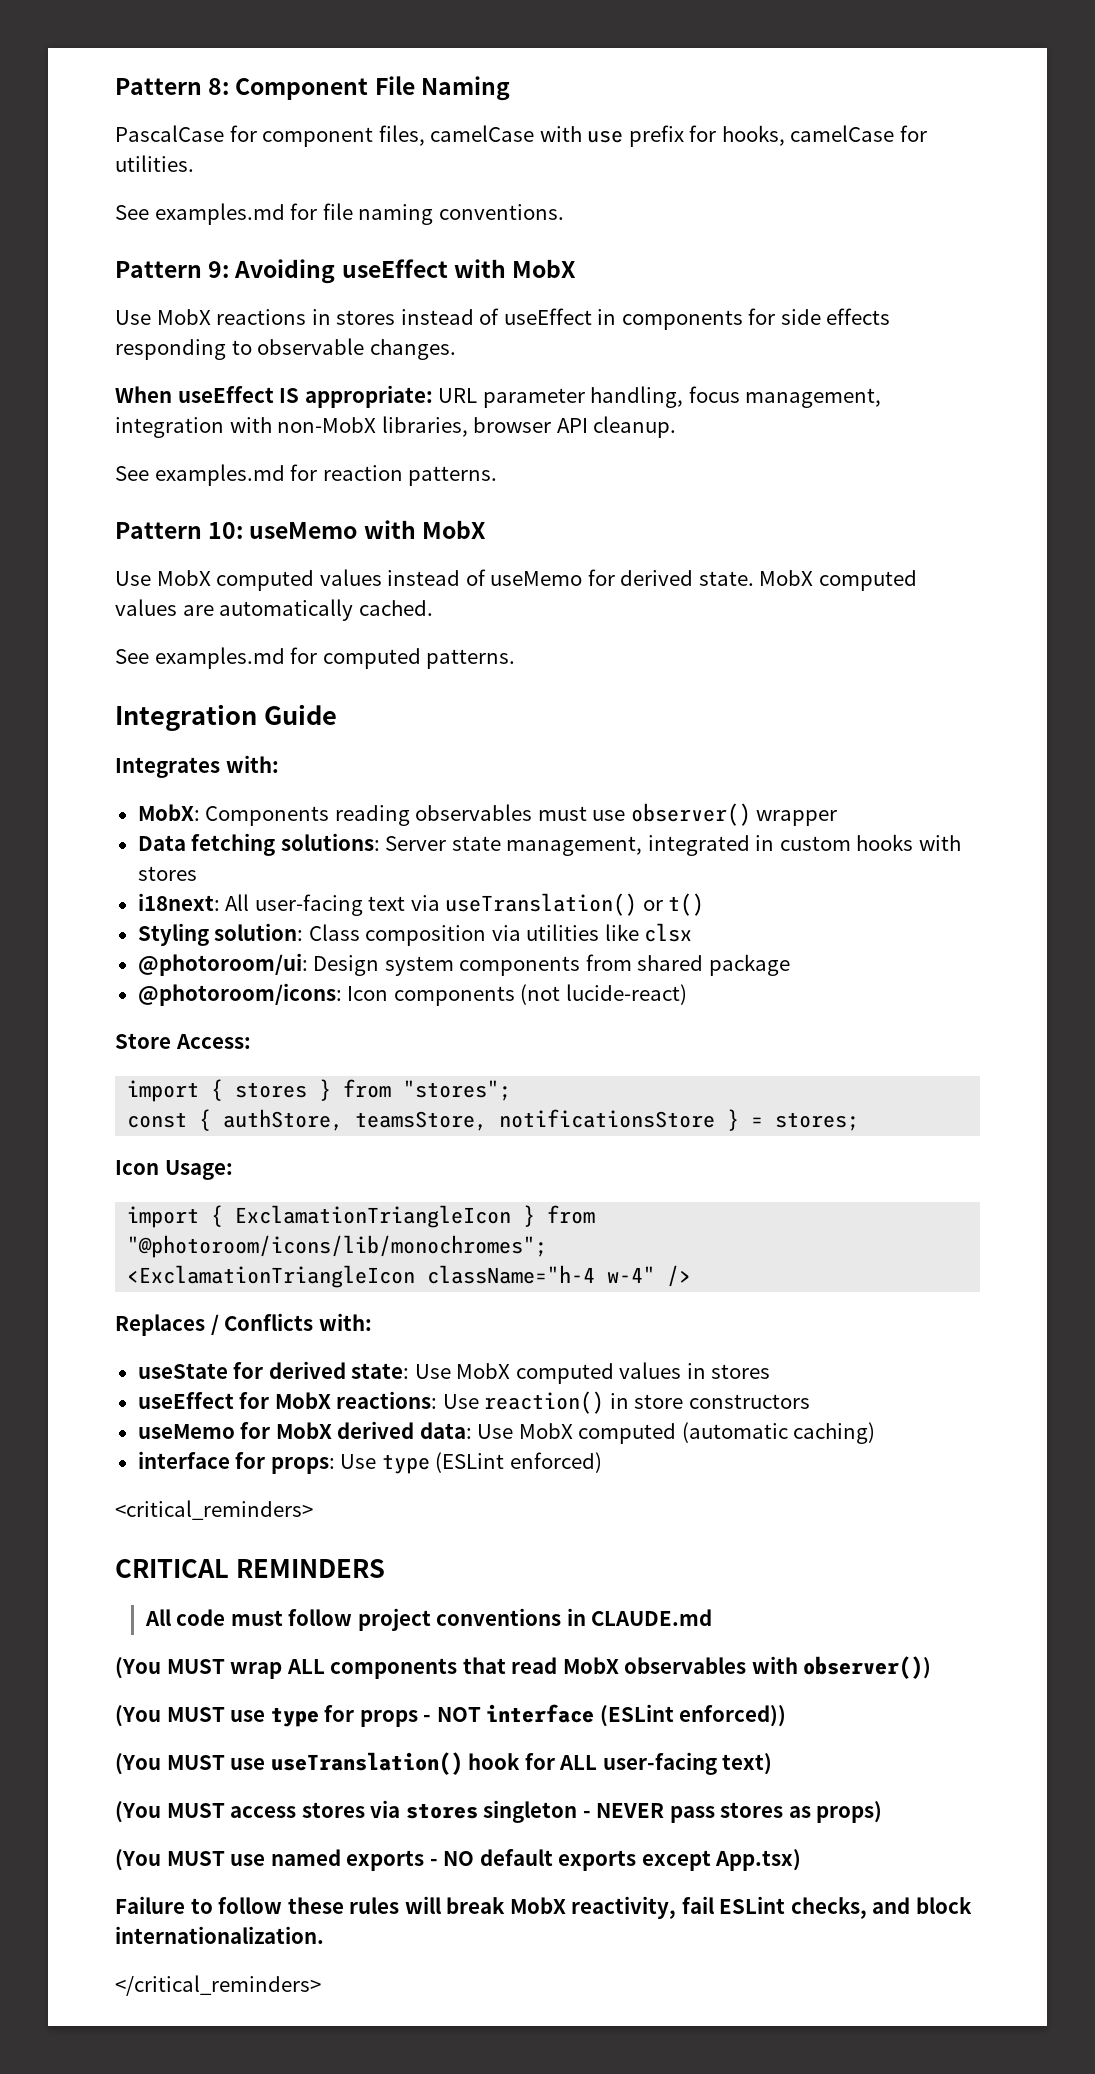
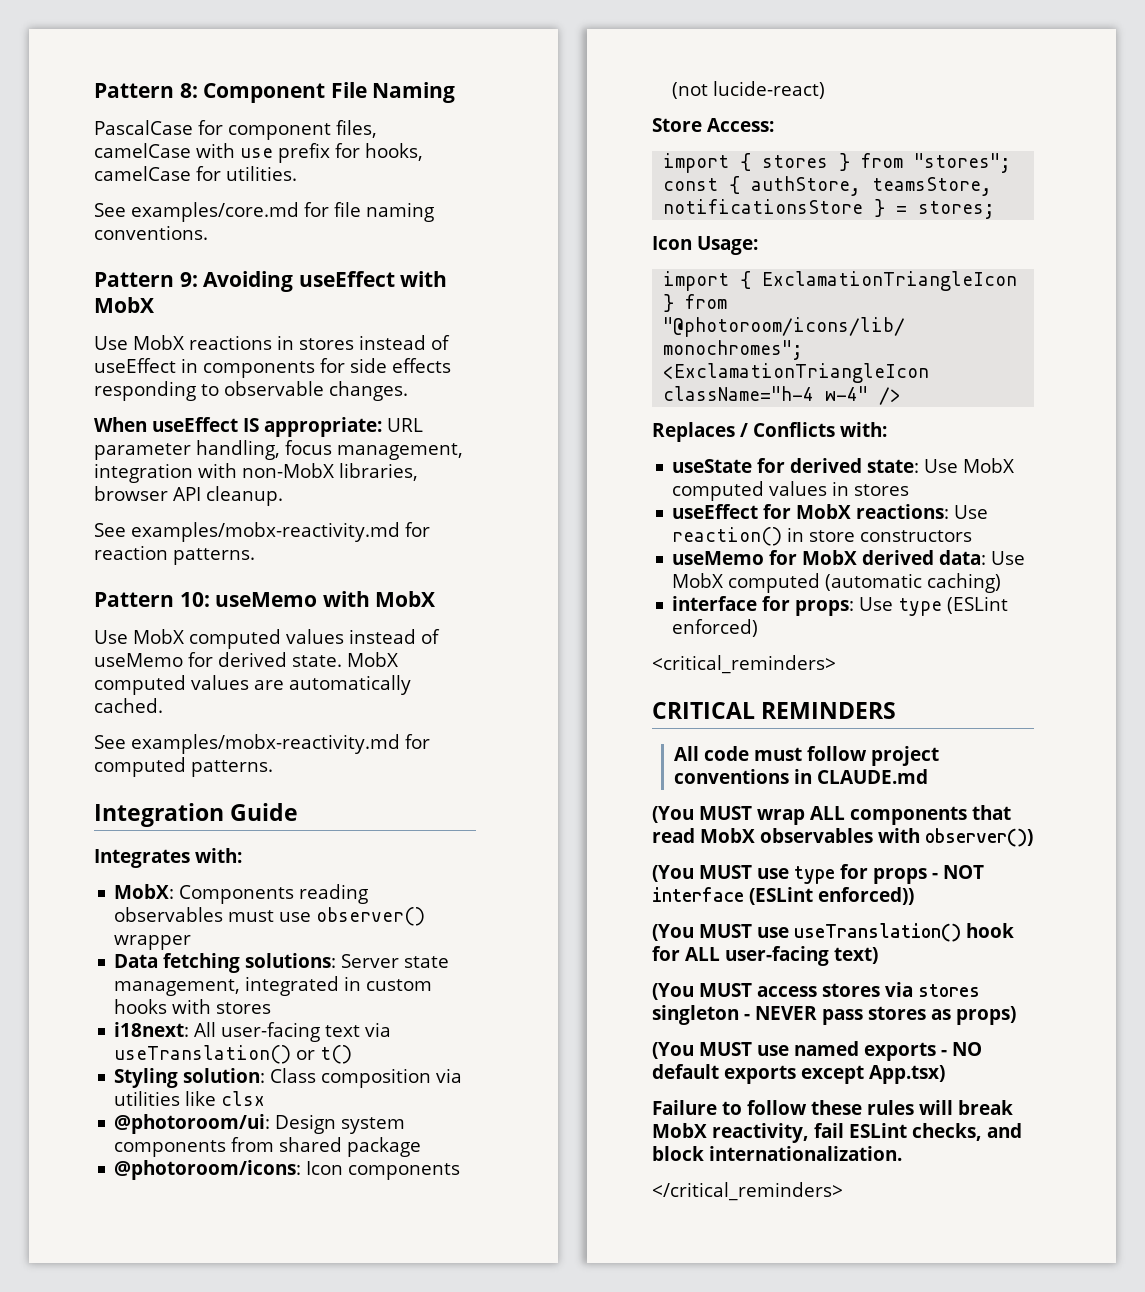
- See examples.md for file naming conventions.
+ See examples/core.md for file naming conventions.
- See examples.md for reaction patterns.
+ See examples/mobx-reactivity.md for reaction patterns.
- See examples.md for computed patterns.
+ See examples/mobx-reactivity.md for computed patterns.

